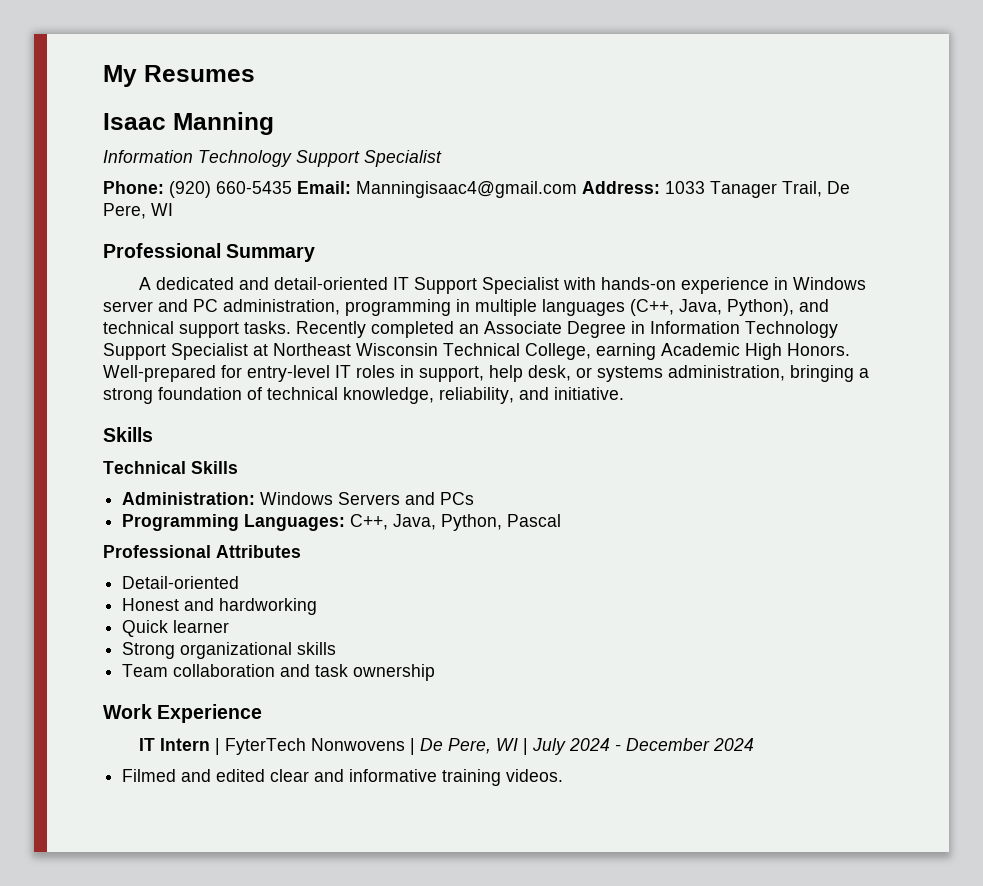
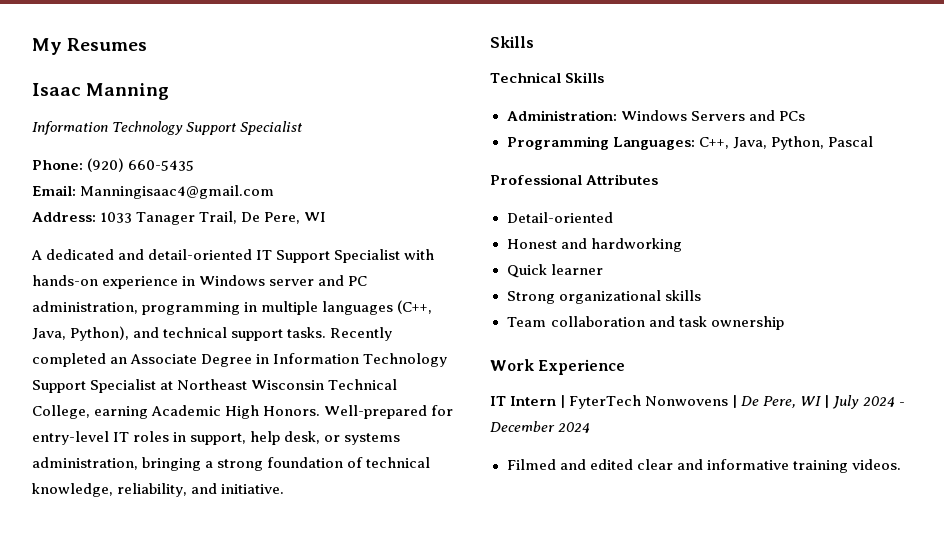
- Phone: (920) 660-5435 Email: Manningisaac4@gmail.com Address: 1033 Tanager Trail, De Pere, WI
+ Phone: (920) 660-5435
+ Email: Manningisaac4@gmail.com
+ Address: 1033 Tanager Trail, De Pere, WI
- Professional Summary

